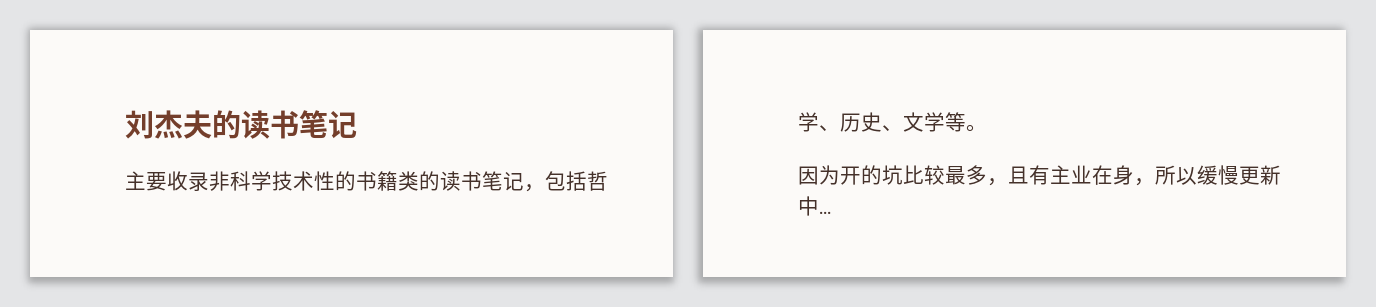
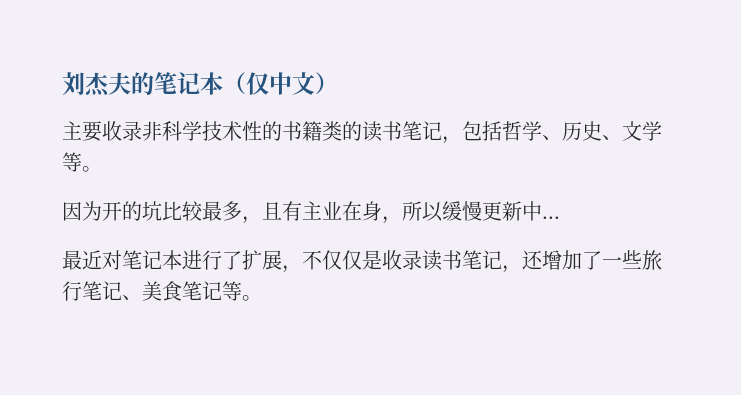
- 刘杰夫的读书笔记
+ 刘杰夫的笔记本（仅中文）
+ 最近对笔记本进行了扩展，不仅仅是收录读书笔记，还增加了一些旅行笔记、美食笔记等。

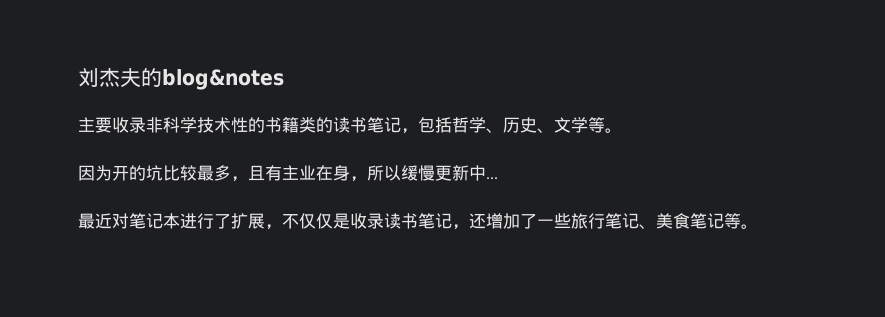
- 刘杰夫的笔记本（仅中文）
+ 刘杰夫的blog&notes

